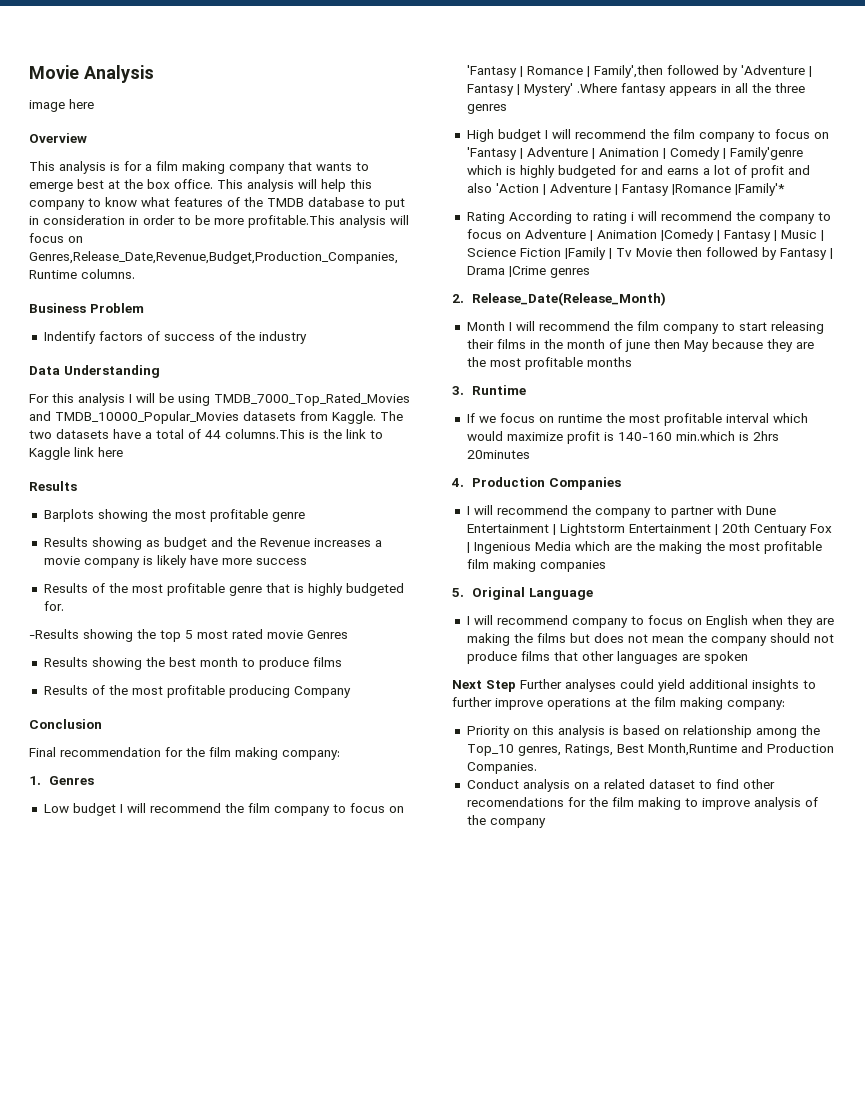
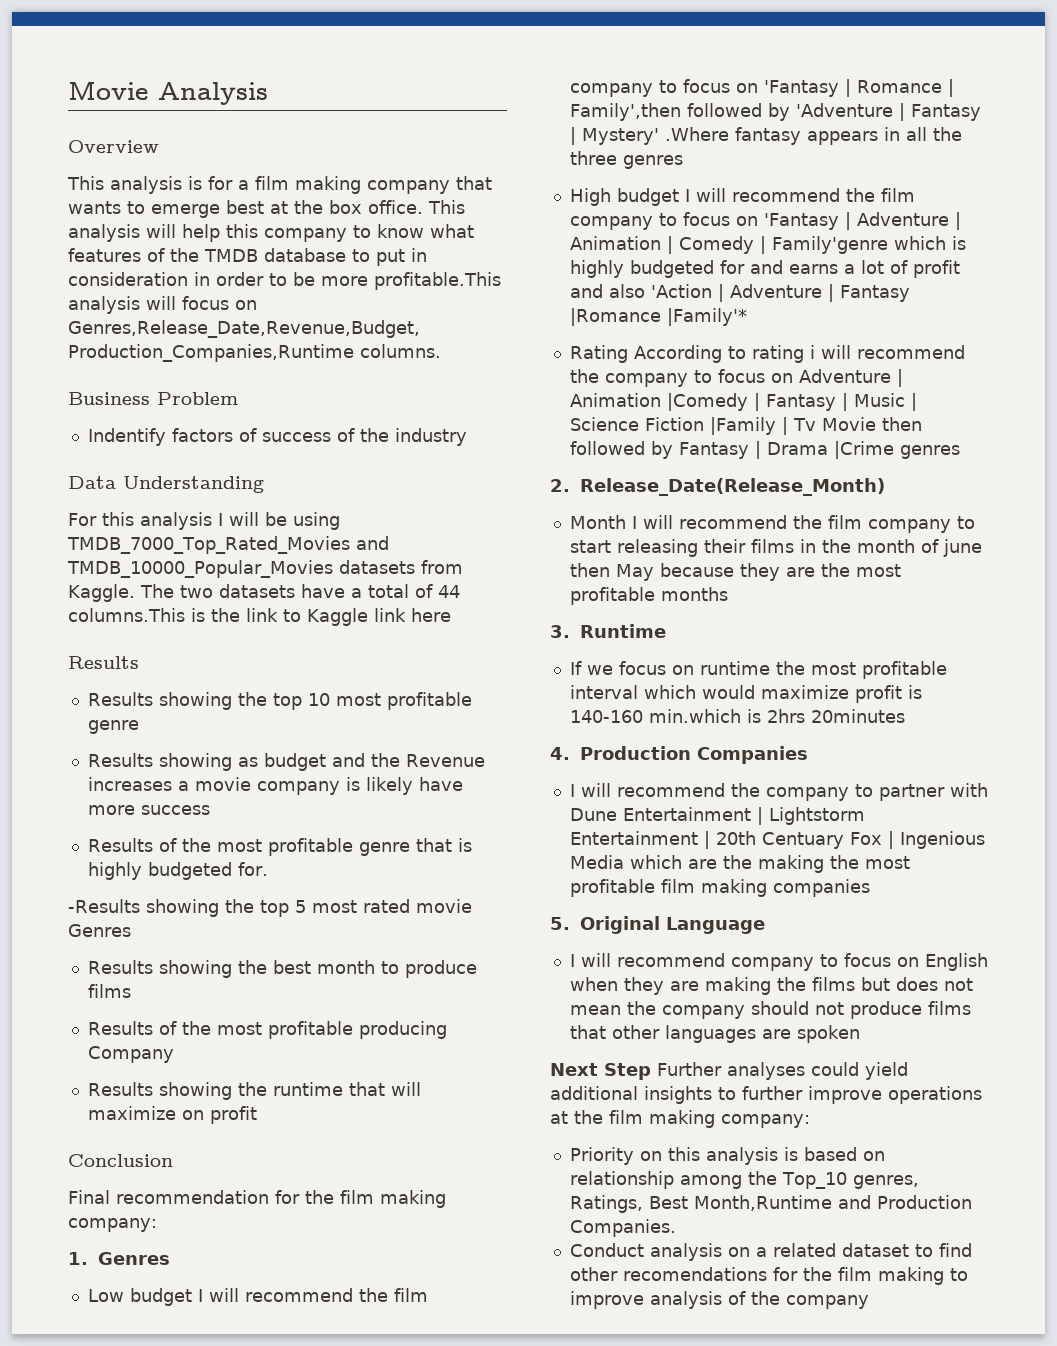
- image here
- Barplots showing the most profitable genre
+ Results showing the top 10 most profitable genre
+ Results showing the runtime that will maximize on profit

